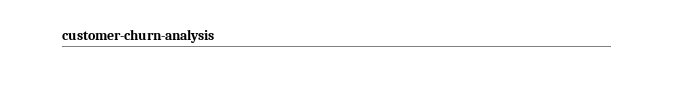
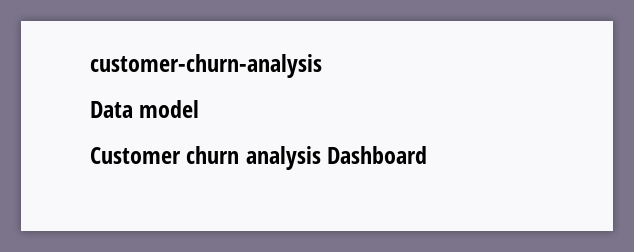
+ Data model
+ Customer churn analysis Dashboard

